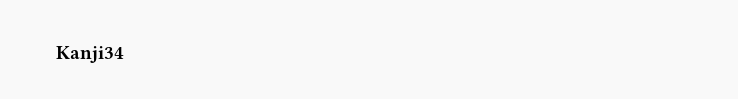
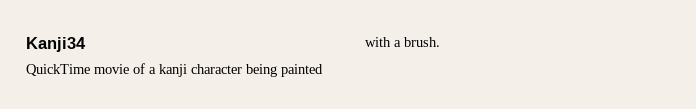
+ QuickTime movie of a kanji character being painted with a brush.

